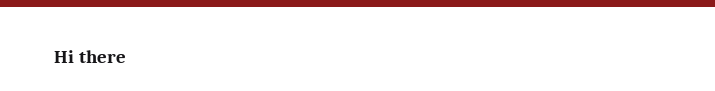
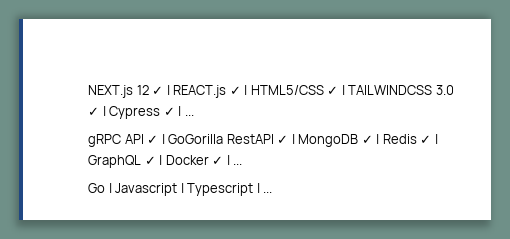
- Hi there
+ NEXT.js 12 ✓ | REACT.js ✓ | HTML5/CSS ✓ | TAILWINDCSS 3.0 ✓ | Cypress ✓ | ...
+ gRPC API ✓ | GoGorilla RestAPI ✓ | MongoDB ✓ | Redis ✓ | GraphQL ✓ | Docker ✓ | ...
+ Go | Javascript | Typescript | ...

